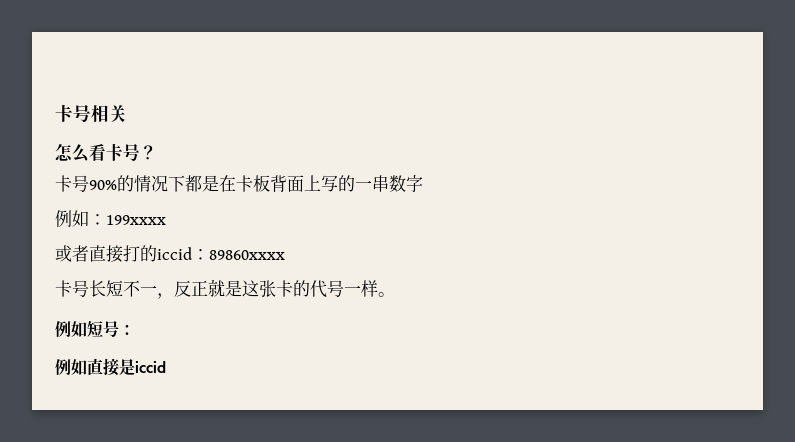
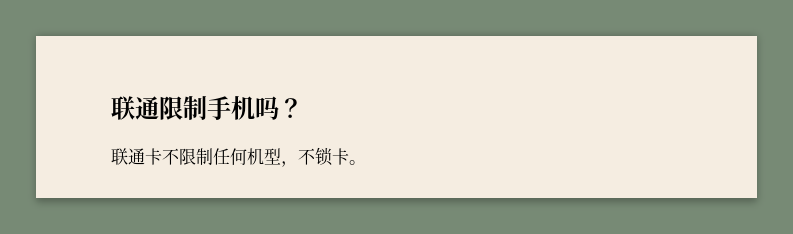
- 卡号相关
- 怎么看卡号？
- 卡号90%的情况下都是在卡板背面上写的一串数字
- 例如：199xxxx
- 或者直接打的iccid：89860xxxx
- 卡号长短不一，反正就是这张卡的代号一样。
- 例如短号：
- 例如直接是iccid
+ 联通限制手机吗？
+ 联通卡不限制任何机型，不锁卡。

